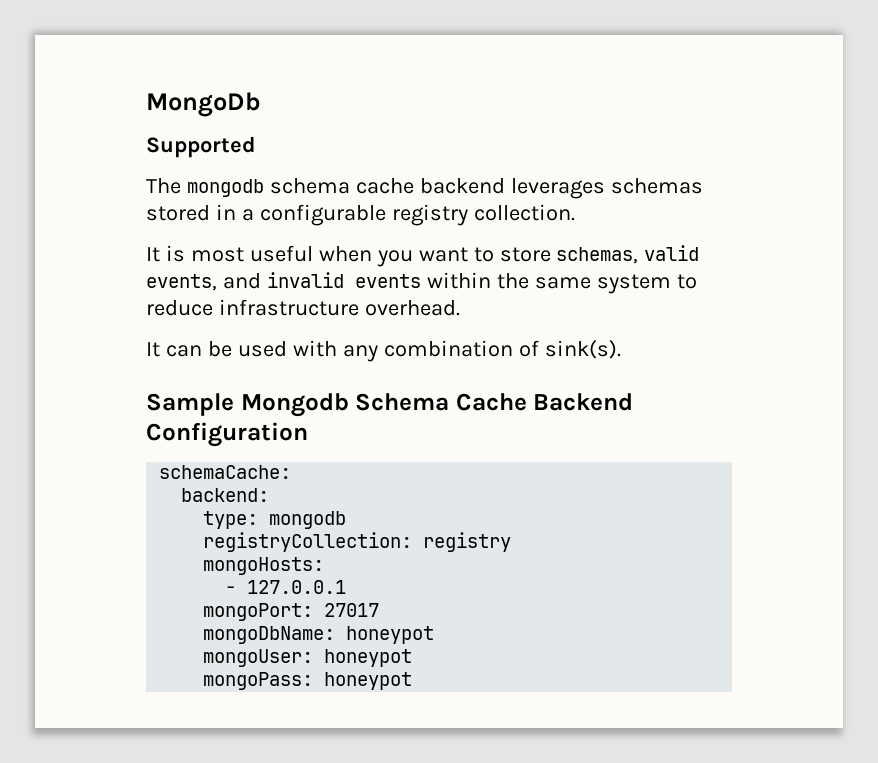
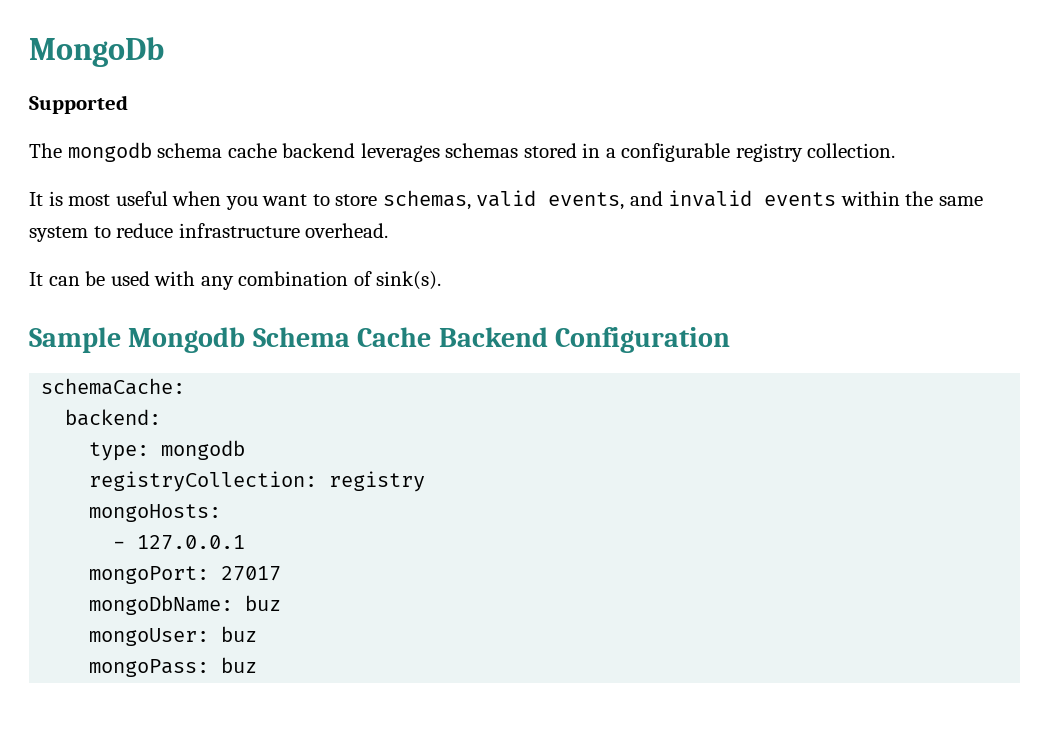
- mongoDbName: honeypot
+ mongoDbName: buz
- mongoUser: honeypot
+ mongoUser: buz
- mongoPass: honeypot
+ mongoPass: buz

